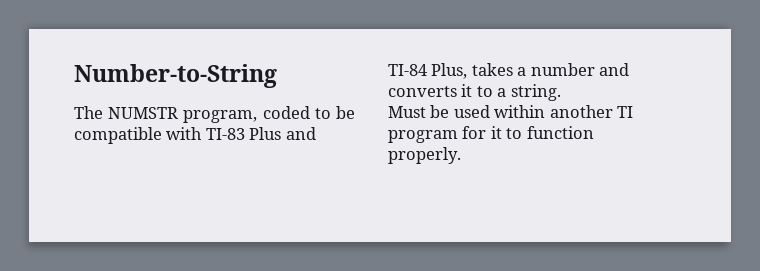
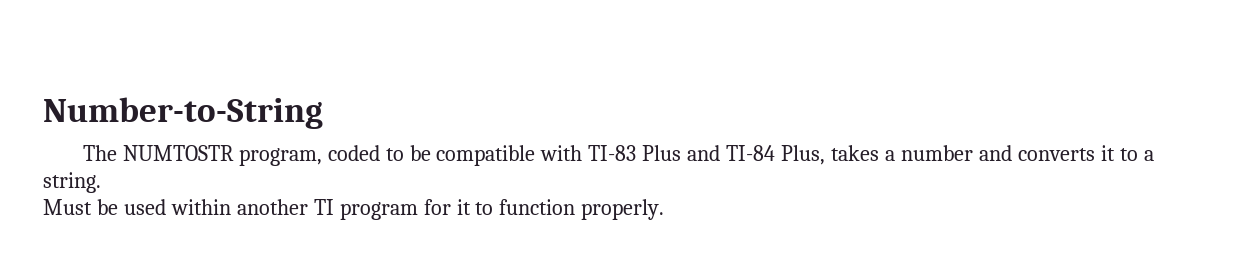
- The NUMSTR program, coded to be compatible with TI-83 Plus and TI-84 Plus, takes a number and converts it to a string.
+ The NUMTOSTR program, coded to be compatible with TI-83 Plus and TI-84 Plus, takes a number and converts it to a string.

